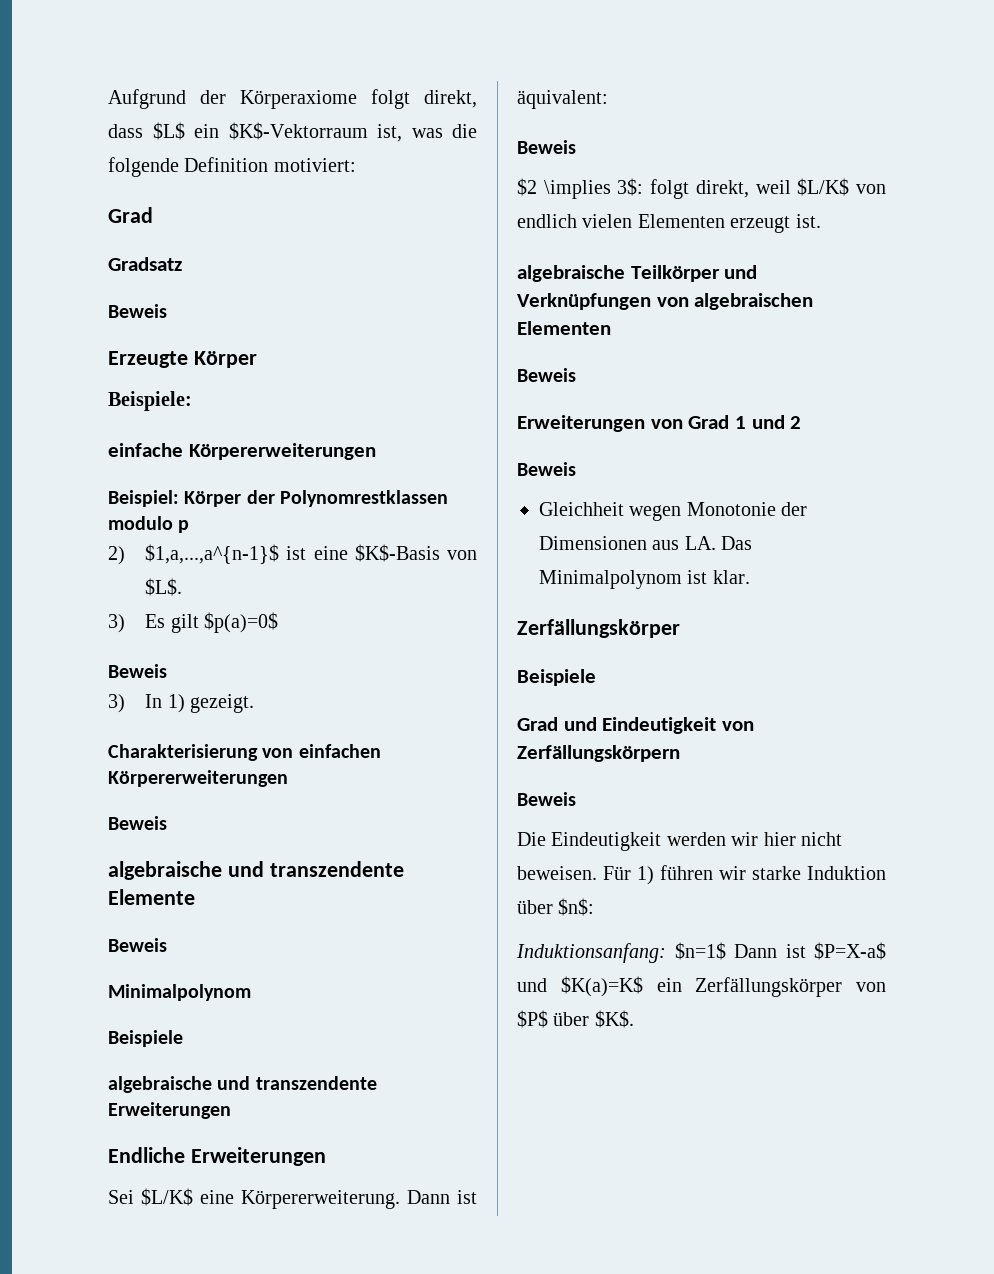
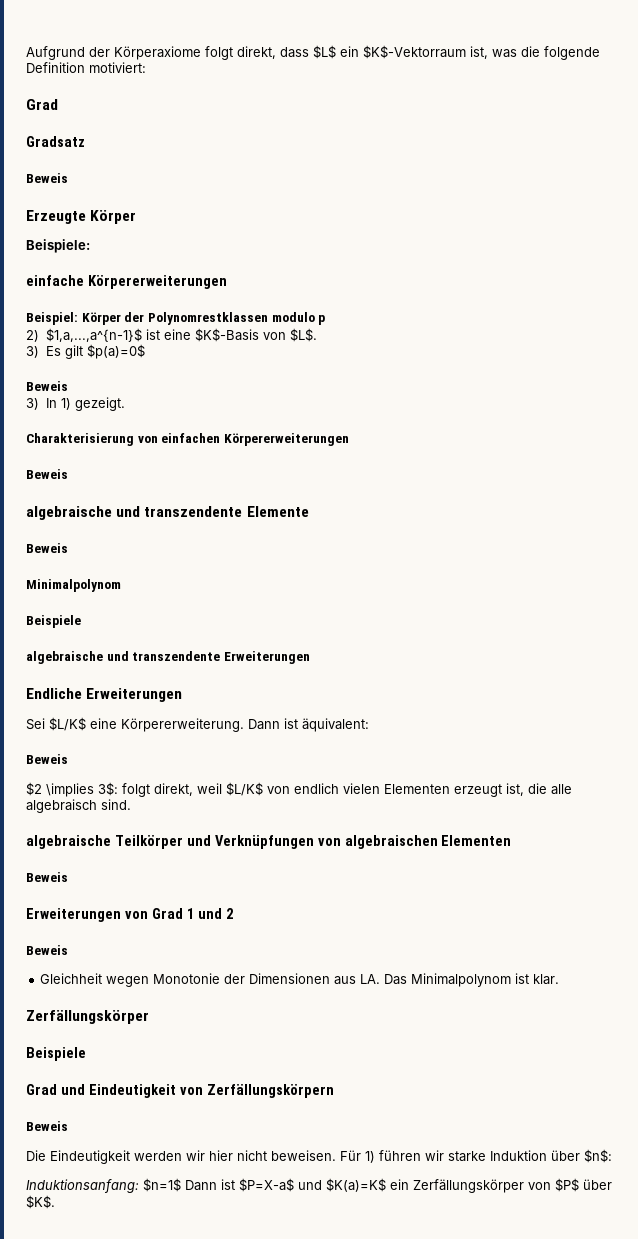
- $2 \implies 3$: folgt direkt, weil $L/K$ von endlich vielen Elementen erzeugt ist.
+ $2 \implies 3$: folgt direkt, weil $L/K$ von endlich vielen Elementen erzeugt ist, die alle algebraisch sind.

